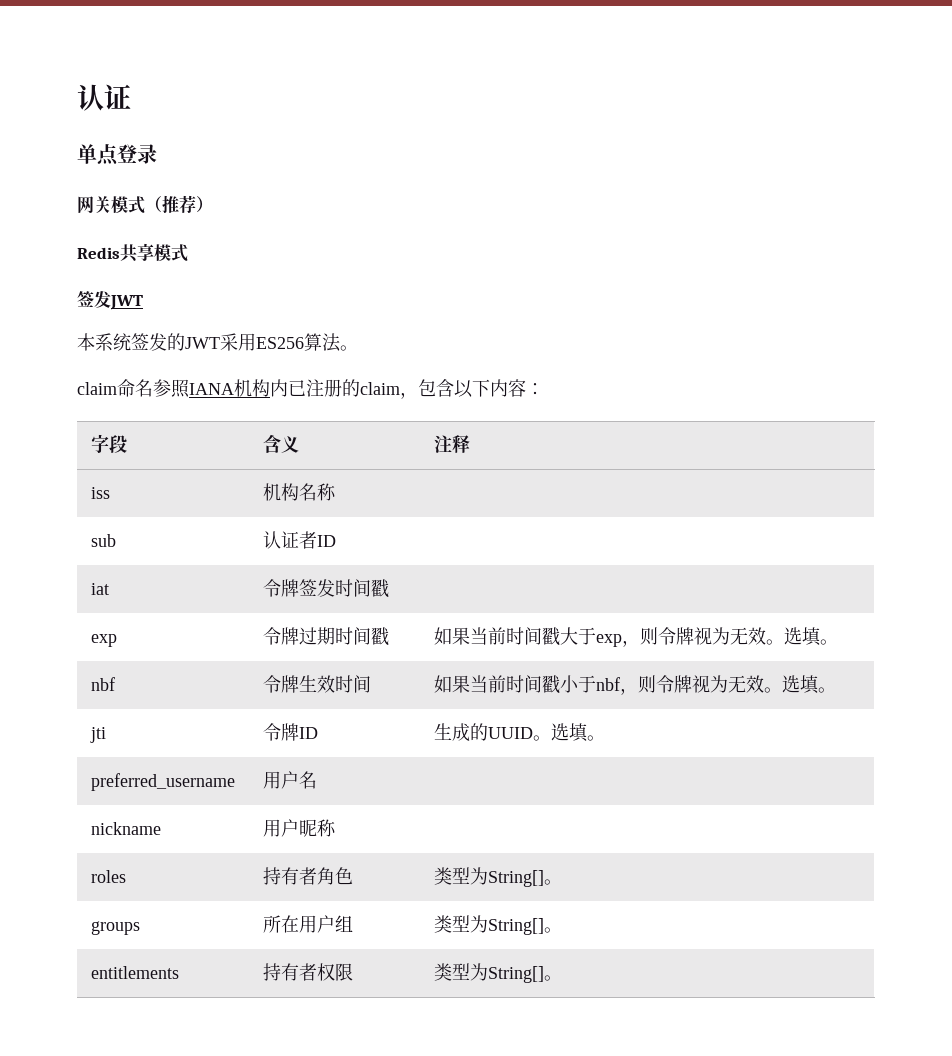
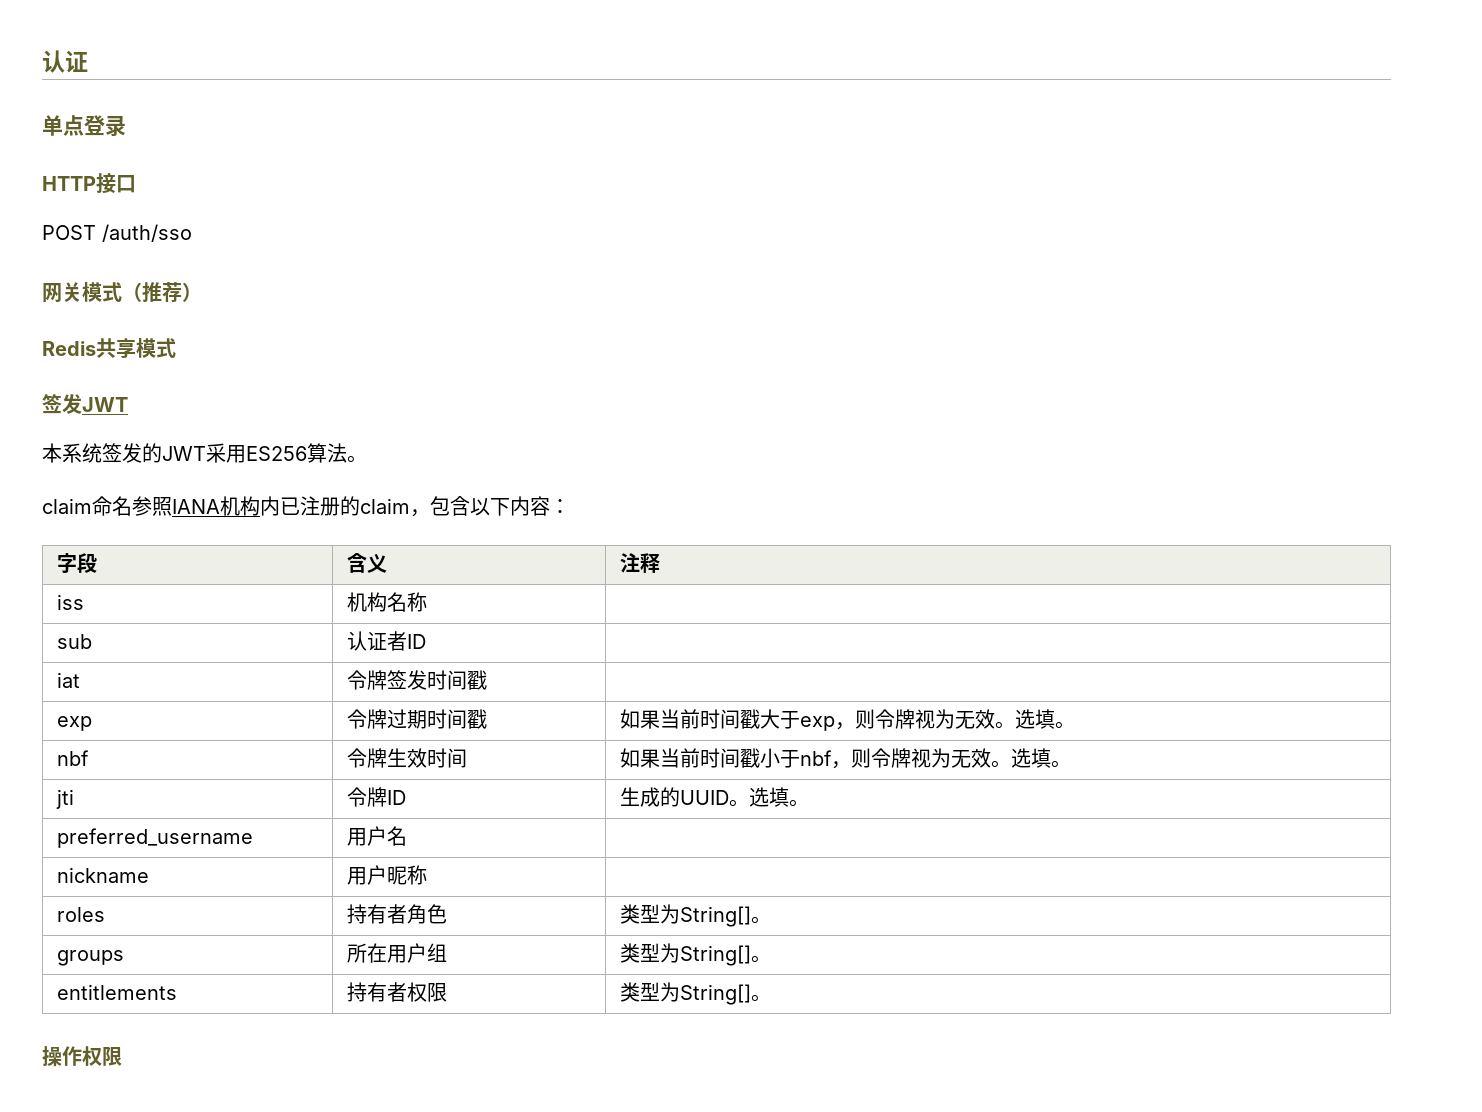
+ HTTP接口
+ POST /auth/sso
+ 操作权限

